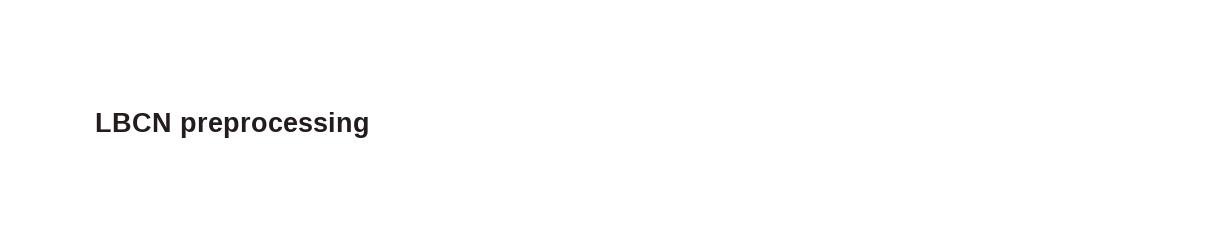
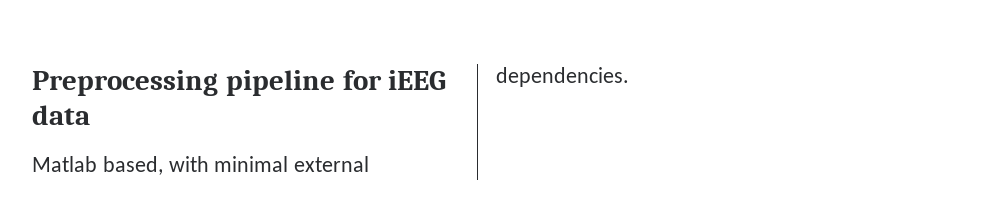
- LBCN preprocessing
+ Preprocessing pipeline for iEEG data
+ Matlab based, with minimal external dependencies.

